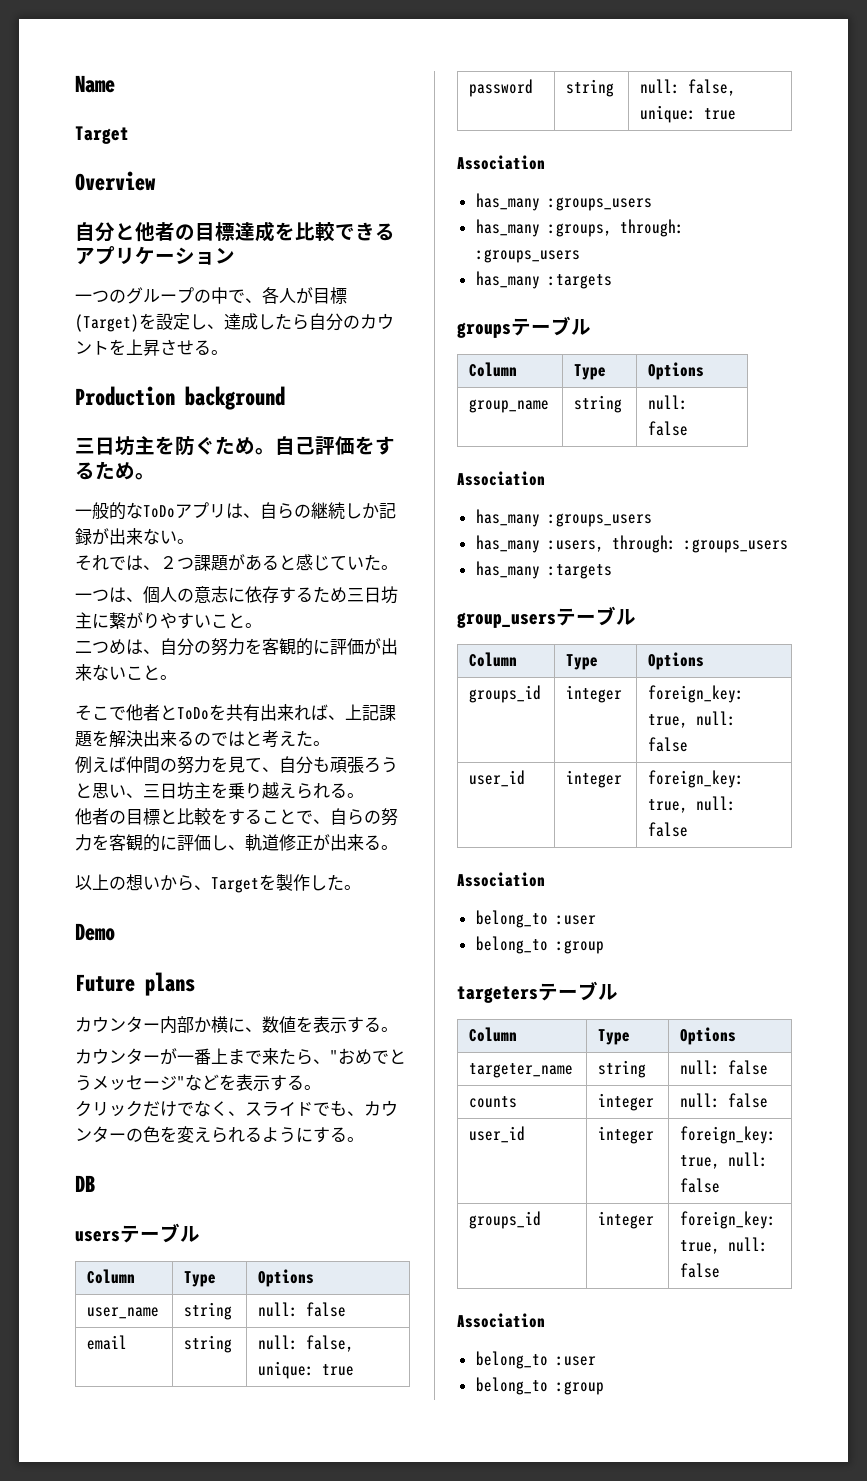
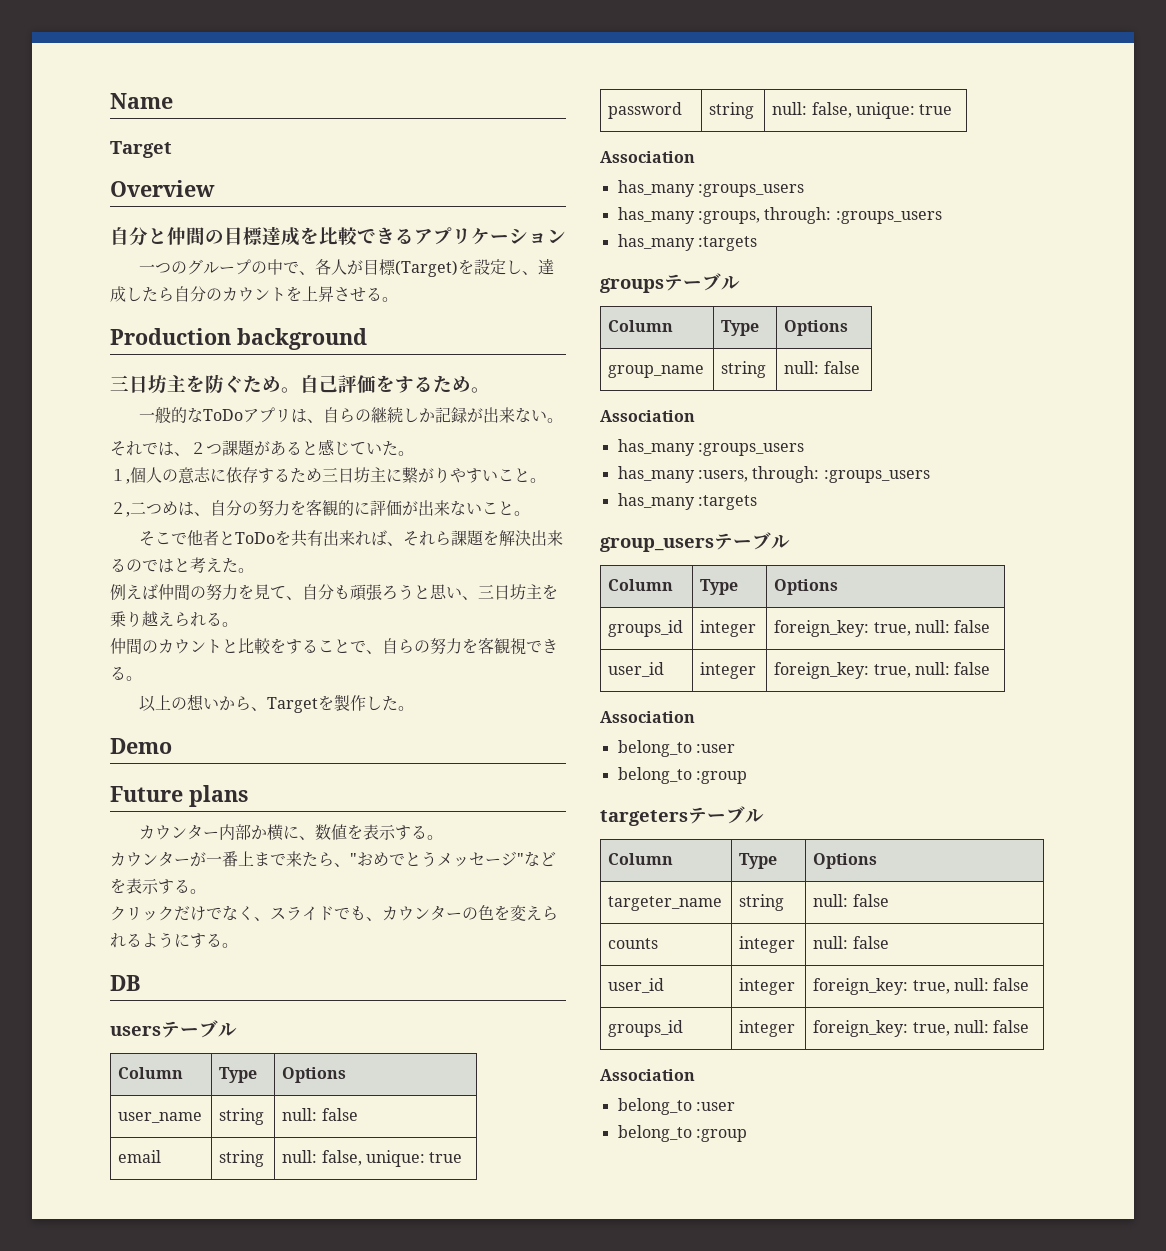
- 自分と他者の目標達成を比較できるアプリケーション
+ 自分と仲間の目標達成を比較できるアプリケーション
- 一つは、個人の意志に依存するため三日坊主に繋がりやすいこと。
+ １,個人の意志に依存するため三日坊主に繋がりやすいこと。
- 二つめは、自分の努力を客観的に評価が出来ないこと。
+ ２,二つめは、自分の努力を客観的に評価が出来ないこと。
- そこで他者とToDoを共有出来れば、上記課題を解決出来るのではと考えた。
+ そこで他者とToDoを共有出来れば、それら課題を解決出来るのではと考えた。
- 他者の目標と比較をすることで、自らの努力を客観的に評価し、軌道修正が出来る。
+ 仲間のカウントと比較をすることで、自らの努力を客観視できる。

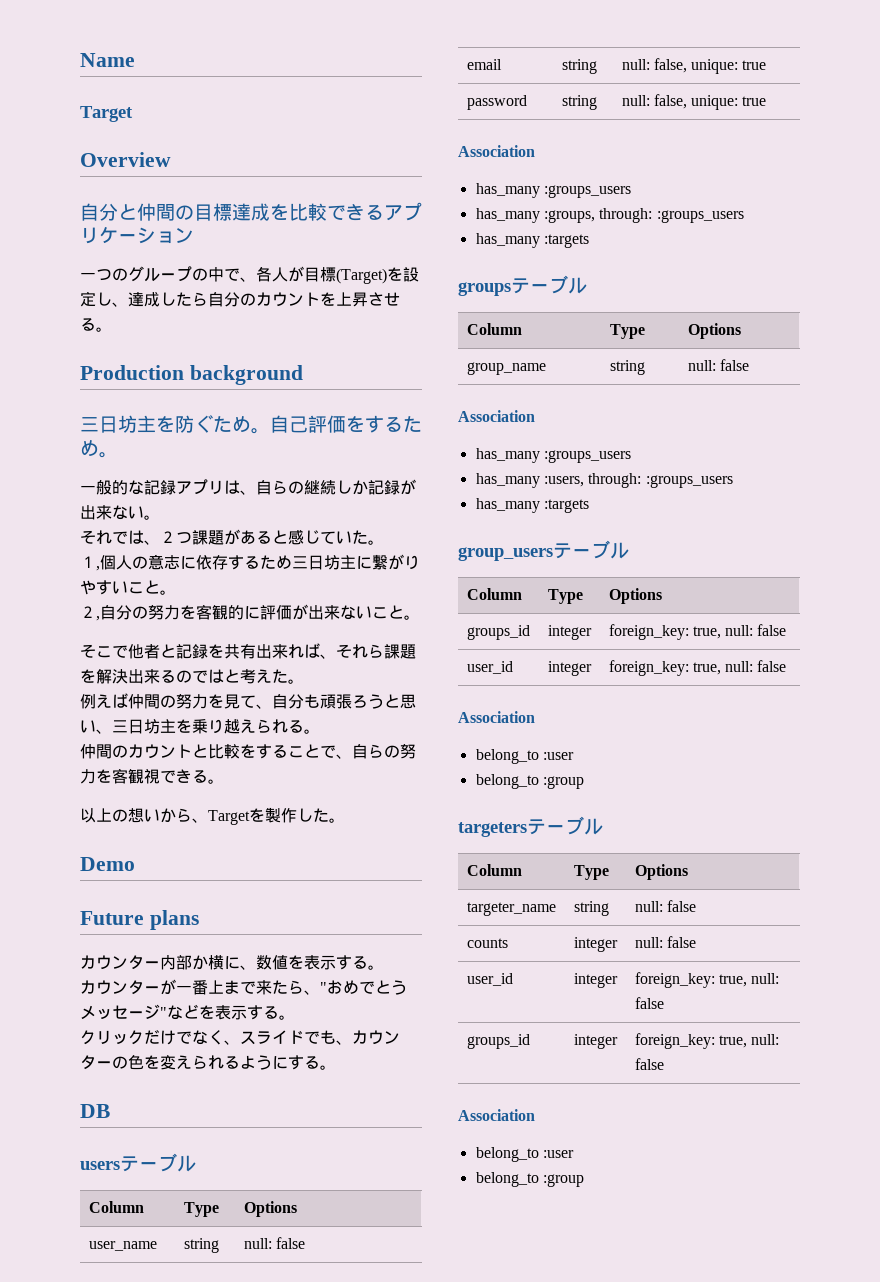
- 一般的なToDoアプリは、自らの継続しか記録が出来ない。
+ 一般的な記録アプリは、自らの継続しか記録が出来ない。
- ２,二つめは、自分の努力を客観的に評価が出来ないこと。
+ ２,自分の努力を客観的に評価が出来ないこと。
- そこで他者とToDoを共有出来れば、それら課題を解決出来るのではと考えた。
+ そこで他者と記録を共有出来れば、それら課題を解決出来るのではと考えた。

